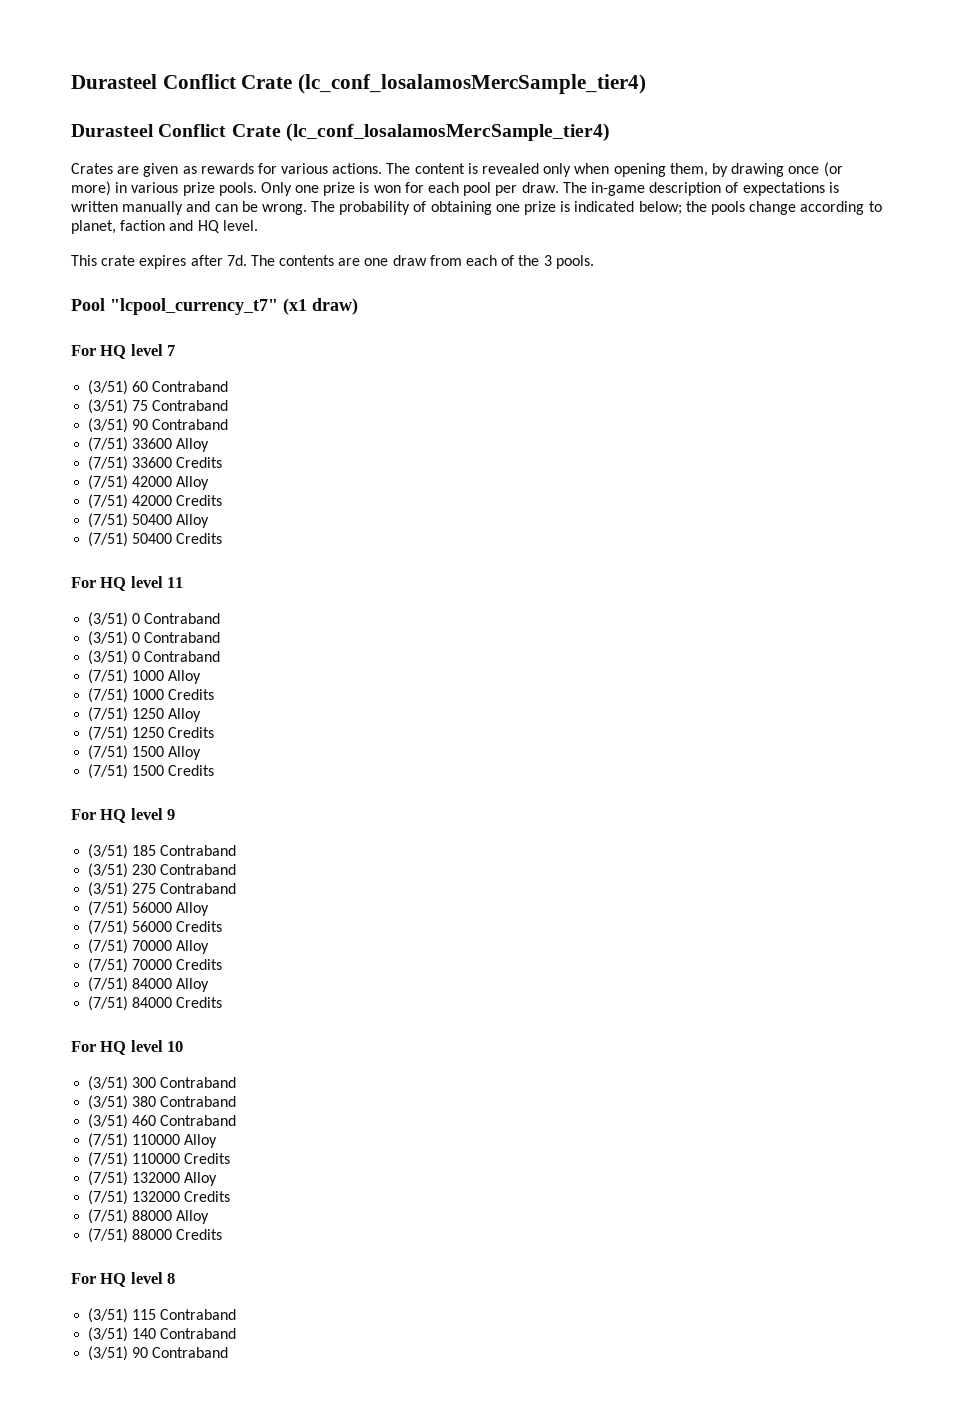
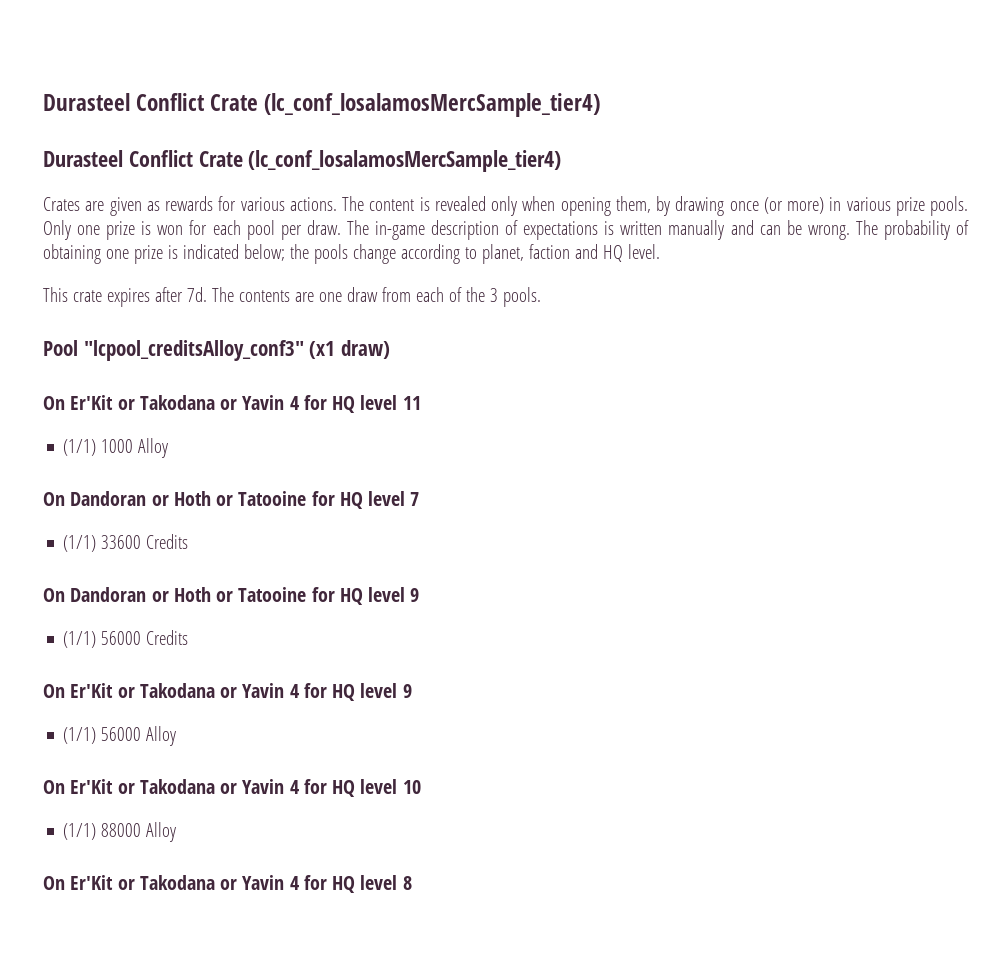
- Pool "lcpool_currency_t7" (x1 draw)
+ Pool "lcpool_creditsAlloy_conf3" (x1 draw)
- For HQ level 7
- (3/51) 60 Contraband
- (3/51) 75 Contraband
- (3/51) 90 Contraband
- (7/51) 33600 Alloy
- (7/51) 33600 Credits
- (7/51) 42000 Alloy
- (7/51) 42000 Credits
- (7/51) 50400 Alloy
- (7/51) 50400 Credits
- For HQ level 11
- (3/51) 0 Contraband
- (3/51) 0 Contraband
- (3/51) 0 Contraband
- (7/51) 1000 Alloy
- (7/51) 1000 Credits
- (7/51) 1250 Alloy
- (7/51) 1250 Credits
- (7/51) 1500 Alloy
- (7/51) 1500 Credits
- For HQ level 9
- (3/51) 185 Contraband
- (3/51) 230 Contraband
- (3/51) 275 Contraband
- (7/51) 56000 Alloy
- (7/51) 56000 Credits
- (7/51) 70000 Alloy
- (7/51) 70000 Credits
- (7/51) 84000 Alloy
- (7/51) 84000 Credits
- For HQ level 10
- (3/51) 300 Contraband
- (3/51) 380 Contraband
- (3/51) 460 Contraband
- (7/51) 110000 Alloy
- (7/51) 110000 Credits
- (7/51) 132000 Alloy
- (7/51) 132000 Credits
- (7/51) 88000 Alloy
- (7/51) 88000 Credits
- For HQ level 8
- (3/51) 115 Contraband
- (3/51) 140 Contraband
- (3/51) 90 Contraband
+ On Er'Kit or Takodana or Yavin 4 for HQ level 11
+ (1/1) 1000 Alloy
+ On Dandoran or Hoth or Tatooine for HQ level 7
+ (1/1) 33600 Credits
+ On Dandoran or Hoth or Tatooine for HQ level 9
+ (1/1) 56000 Credits
+ On Er'Kit or Takodana or Yavin 4 for HQ level 9
+ (1/1) 56000 Alloy
+ On Er'Kit or Takodana or Yavin 4 for HQ level 10
+ (1/1) 88000 Alloy
+ On Er'Kit or Takodana or Yavin 4 for HQ level 8

